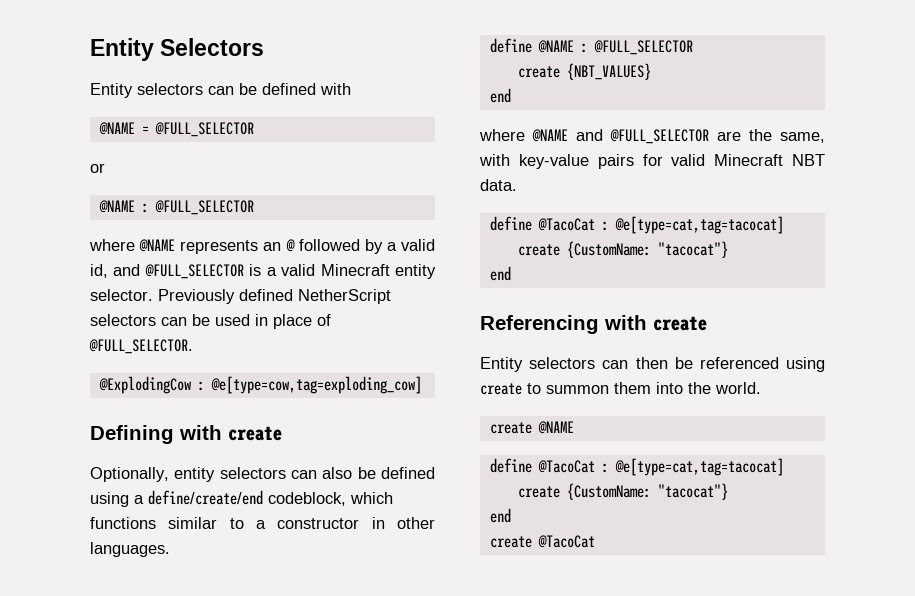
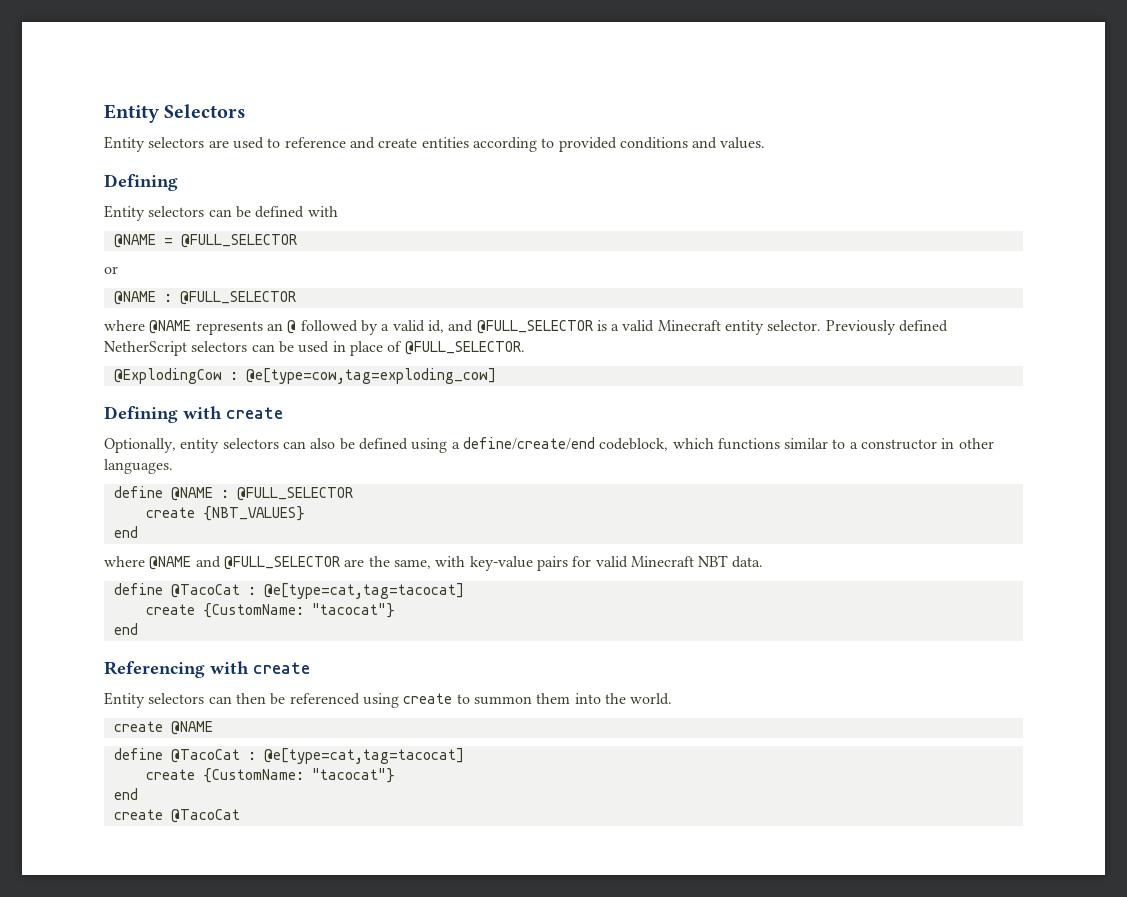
+ Entity selectors are used to reference and create entities according to provided conditions and values.
+ Defining

